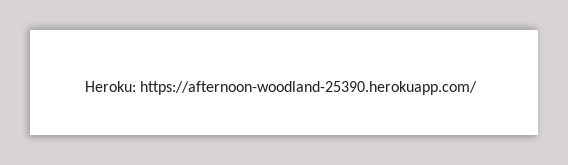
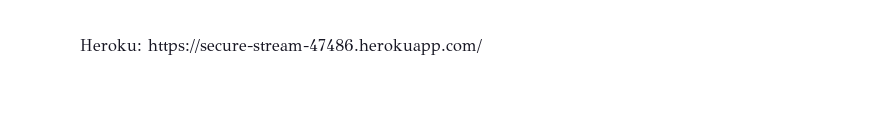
- Heroku: https://afternoon-woodland-25390.herokuapp.com/
+ Heroku: https://secure-stream-47486.herokuapp.com/

